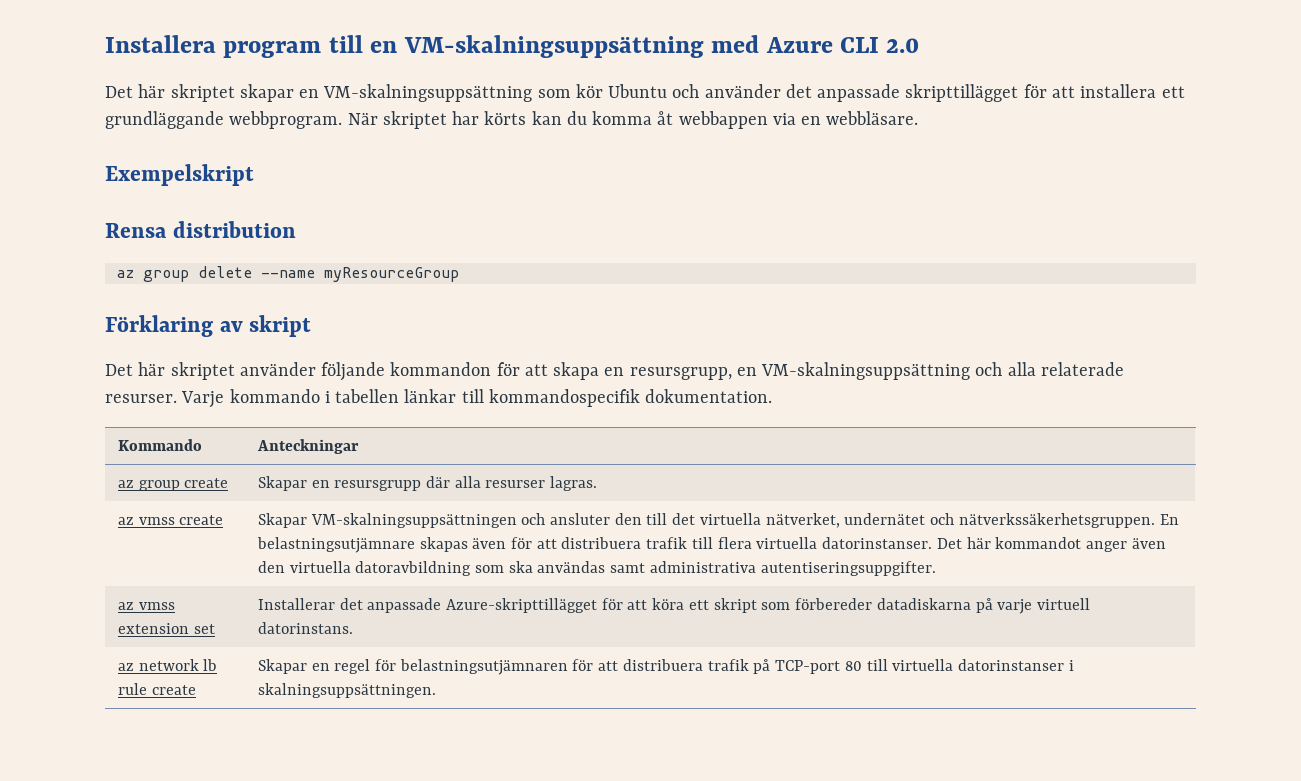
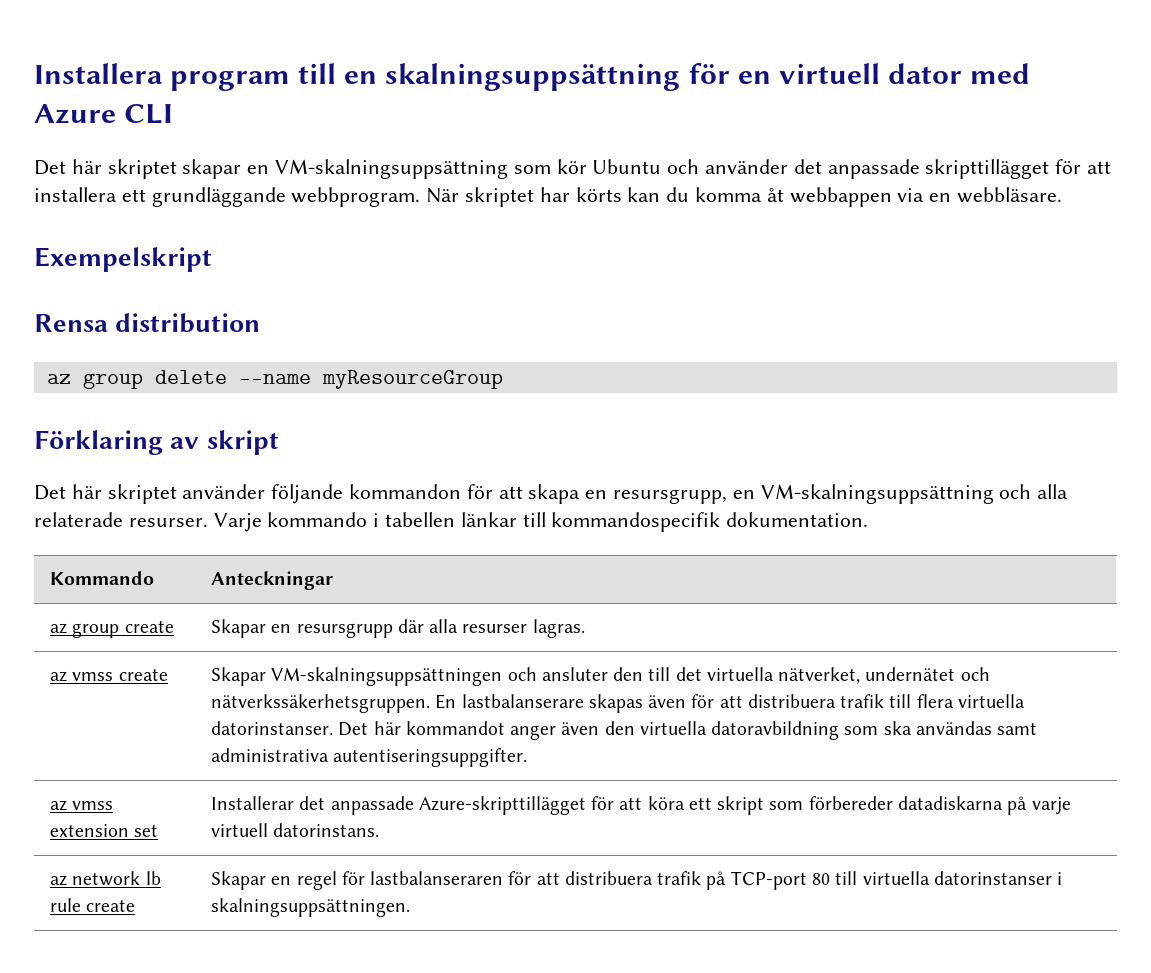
- Installera program till en VM-skalningsuppsättning med Azure CLI 2.0
+ Installera program till en skalningsuppsättning för en virtuell dator med Azure CLI
- En belastningsutjämnare skapas även för att distribuera trafik till flera virtuella datorinstanser.
+ En lastbalanserare skapas även för att distribuera trafik till flera virtuella datorinstanser.
- az network lb rule create | Skapar en regel för belastningsutjämnaren för att distribuera trafik på TCP-port 80 till virtuella datorinstanser i skalningsuppsättningen.
+ az network lb rule create | Skapar en regel för lastbalanseraren för att distribuera trafik på TCP-port 80 till virtuella datorinstanser i skalningsuppsättningen.

